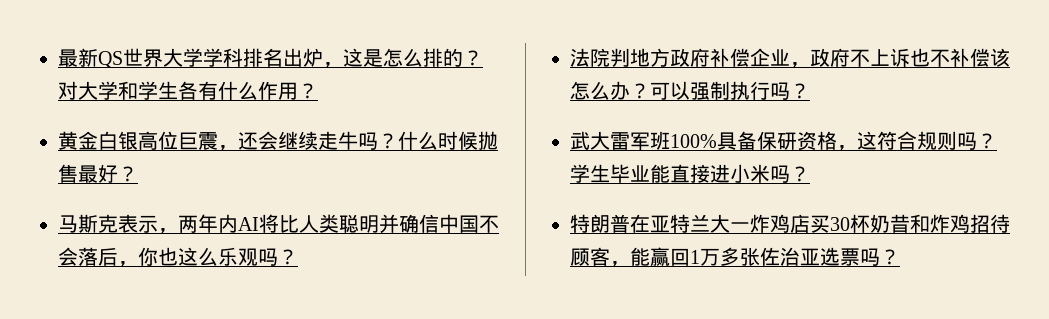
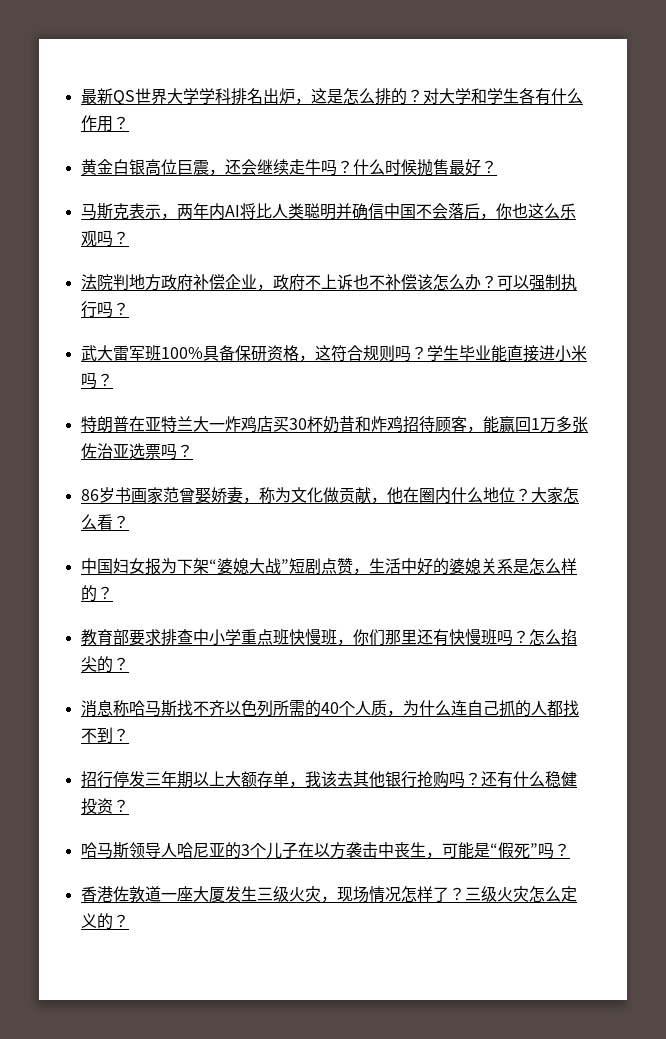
+ 86岁书画家范曾娶娇妻，称为文化做贡献，他在圈内什么地位？大家怎么看？
+ 中国妇女报为下架“婆媳大战”短剧点赞，生活中好的婆媳关系是怎么样的？
+ 教育部要求排查中小学重点班快慢班，你们那里还有快慢班吗？怎么掐尖的？
+ 消息称哈马斯找不齐以色列所需的40个人质，为什么连自己抓的人都找不到？
+ 招行停发三年期以上大额存单，我该去其他银行抢购吗？还有什么稳健投资？
+ 哈马斯领导人哈尼亚的3个儿子在以方袭击中丧生，可能是“假死”吗？
+ 香港佐敦道一座大厦发生三级火灾，现场情况怎样了？三级火灾怎么定义的？

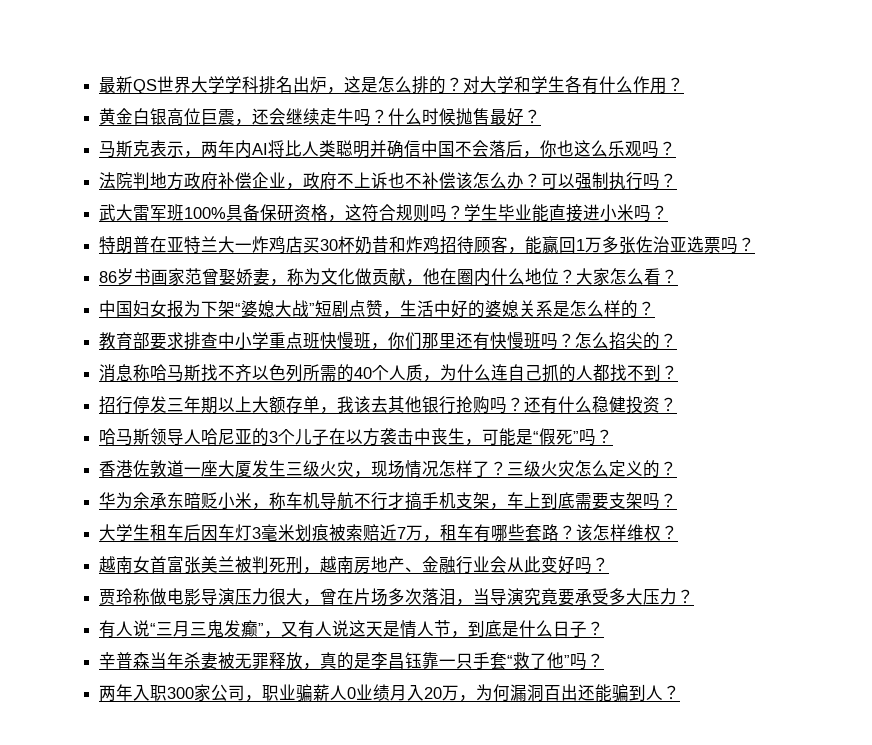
+ 华为余承东暗贬小米，称车机导航不行才搞手机支架，车上到底需要支架吗？
+ 大学生租车后因车灯3毫米划痕被索赔近7万，租车有哪些套路？该怎样维权？
+ 越南女首富张美兰被判死刑，越南房地产、金融行业会从此变好吗？
+ 贾玲称做电影导演压力很大，曾在片场多次落泪，当导演究竟要承受多大压力？
+ 有人说“三月三鬼发癫”，又有人说这天是情人节，到底是什么日子？
+ 辛普森当年杀妻被无罪释放，真的是李昌钰靠一只手套“救了他”吗？
+ 两年入职300家公司，职业骗薪人0业绩月入20万，为何漏洞百出还能骗到人？

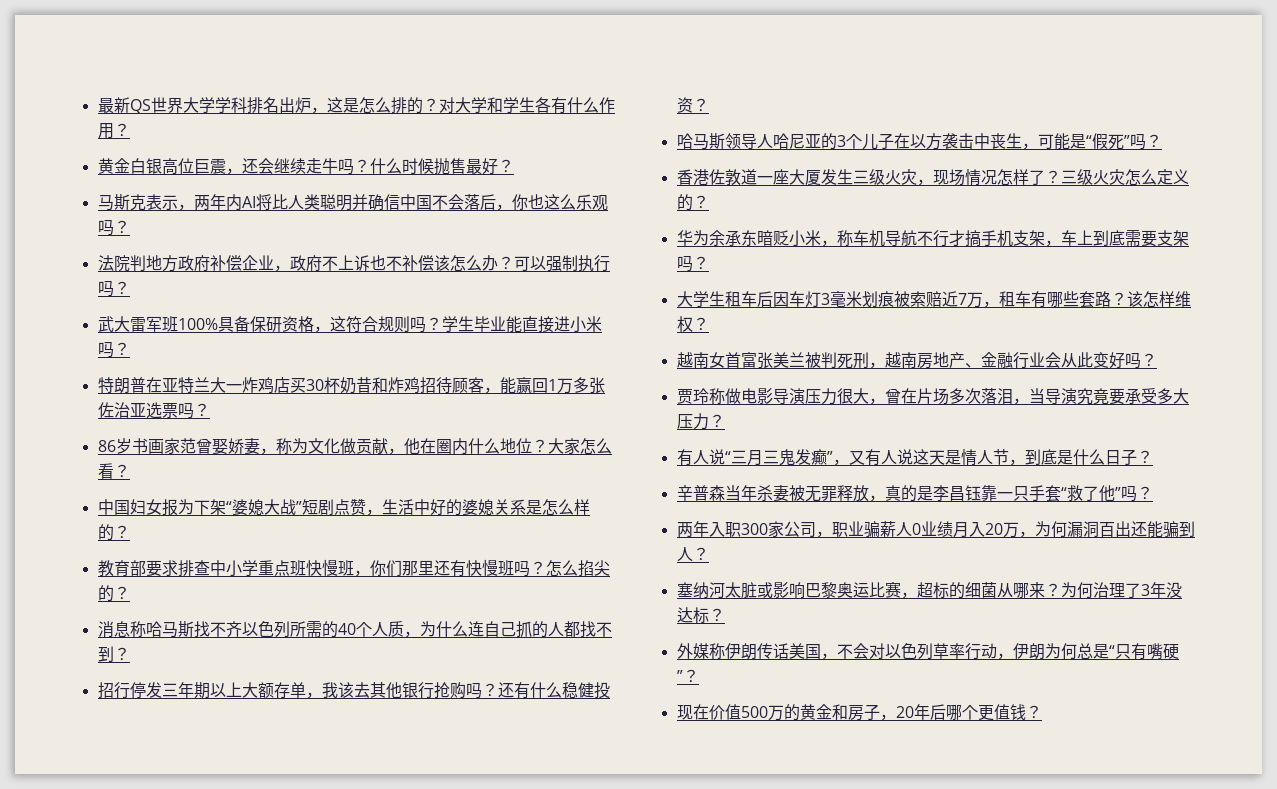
+ 塞纳河太脏或影响巴黎奥运比赛，超标的细菌从哪来？为何治理了3年没达标？
+ 外媒称伊朗传话美国，不会对以色列草率行动，伊朗为何总是“只有嘴硬”？
+ 现在价值500万的黄金和房子，20年后哪个更值钱？

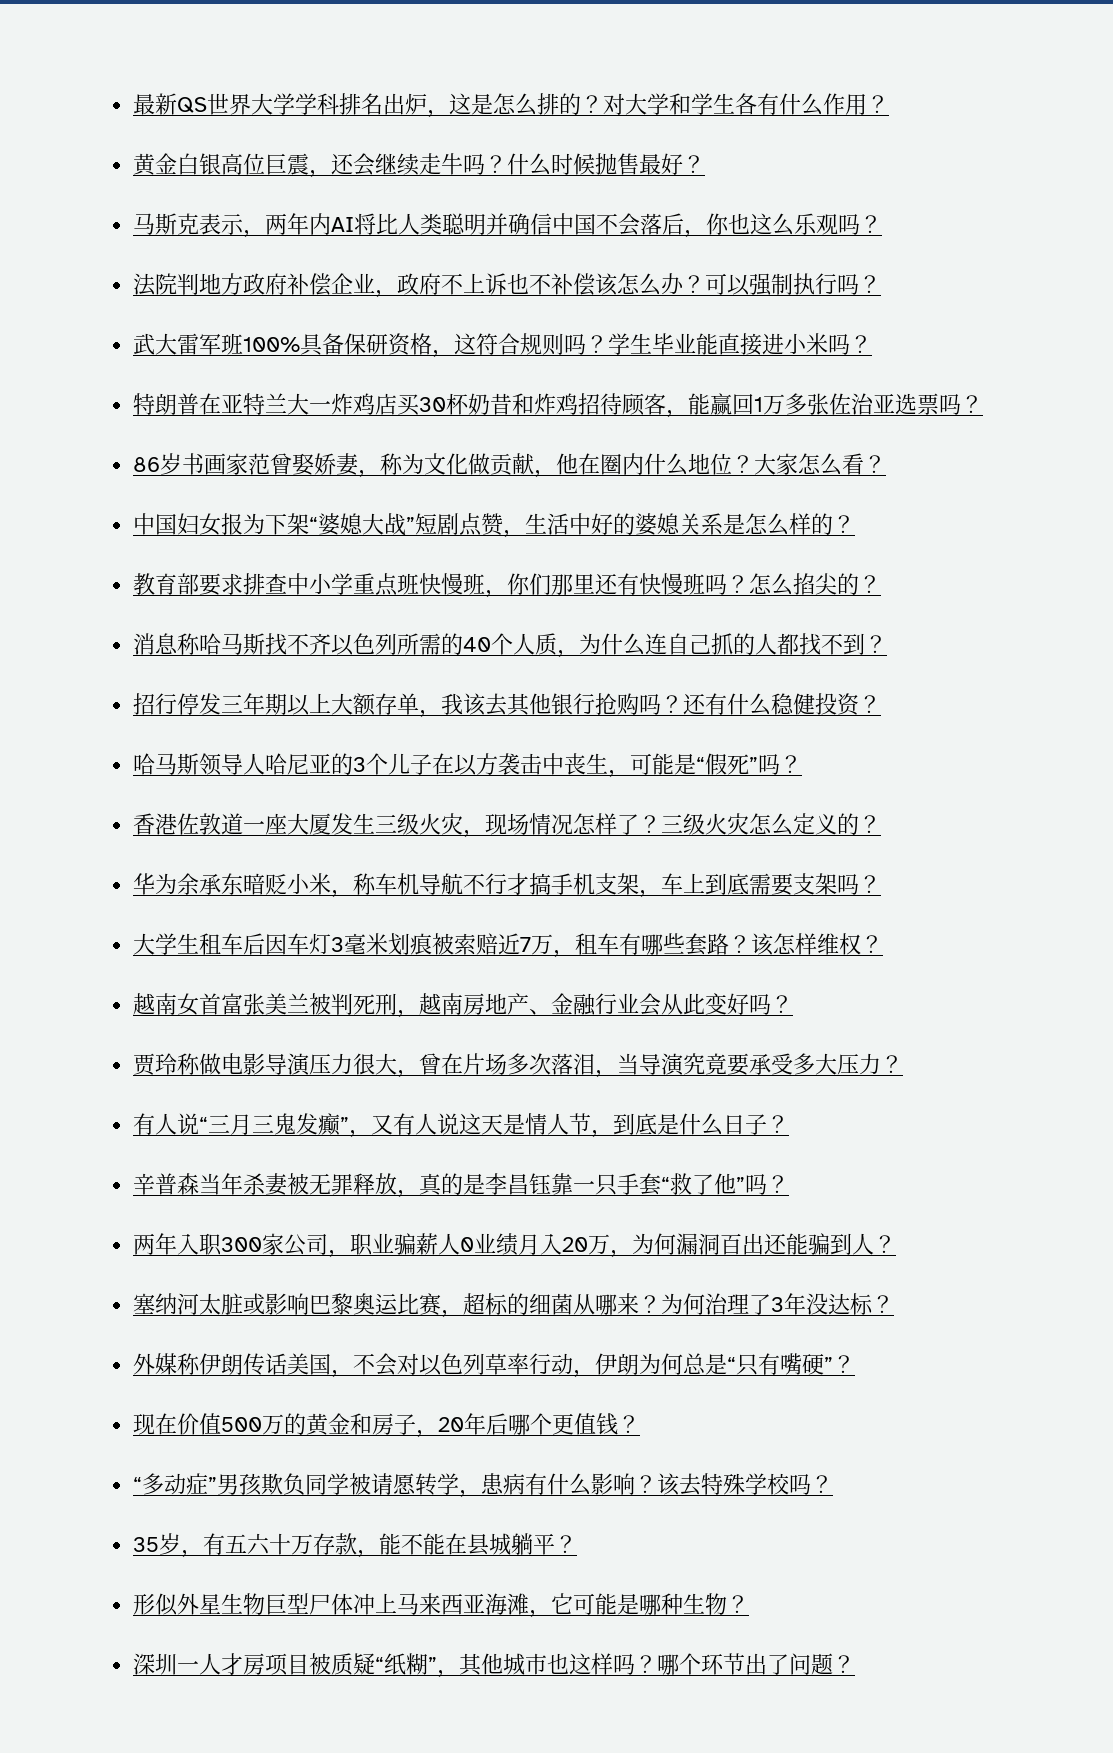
+ “多动症”男孩欺负同学被请愿转学，患病有什么影响？该去特殊学校吗？
+ 35岁，有五六十万存款，能不能在县城躺平？
+ 形似外星生物巨型尸体冲上马来西亚海滩，它可能是哪种生物？
+ 深圳一人才房项目被质疑“纸糊”，其他城市也这样吗？哪个环节出了问题？

